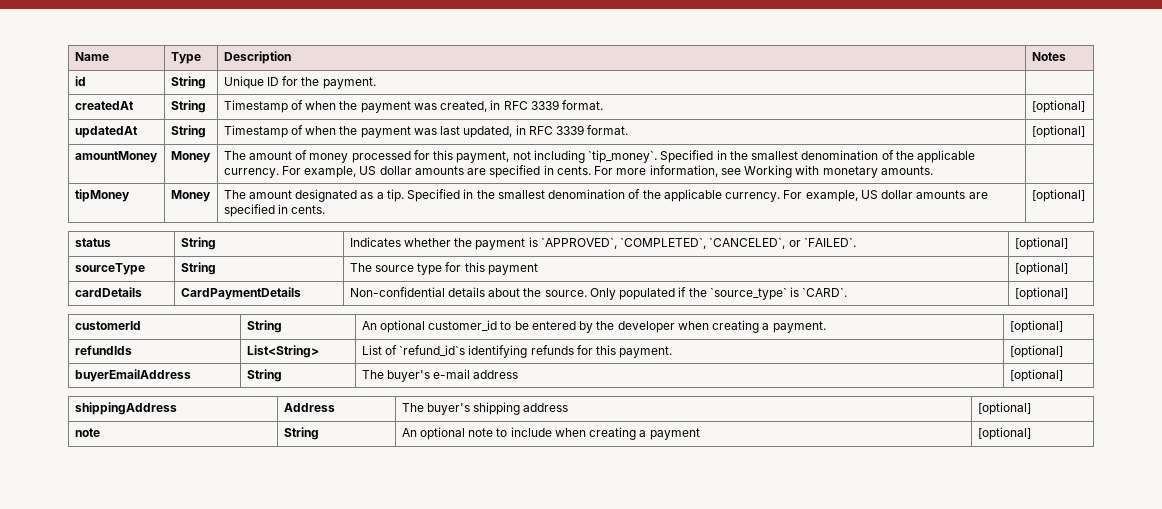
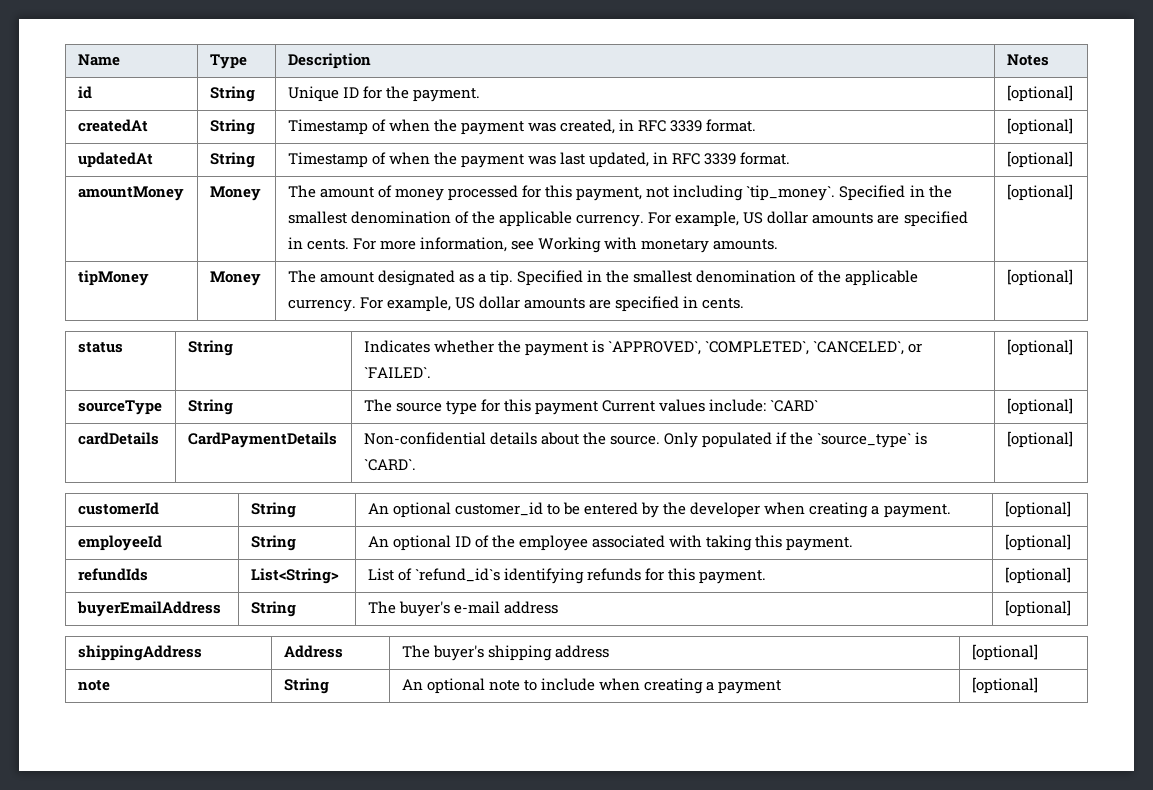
- id | String | Unique ID for the payment. |
+ id | String | Unique ID for the payment. | [optional]
- amountMoney | Money | The amount of money processed for this payment, not including `tip_money`. Specified in the smallest denomination of the applicable currency. For example, US dollar amounts are specified in cents. For more information, see Working with monetary amounts. |
+ amountMoney | Money | The amount of money processed for this payment, not including `tip_money`. Specified in the smallest denomination of the applicable currency. For example, US dollar amounts are specified in cents. For more information, see Working with monetary amounts. | [optional]
- sourceType | String | The source type for this payment | [optional]
+ sourceType | String | The source type for this payment Current values include: `CARD` | [optional]
+ employeeId | String | An optional ID of the employee associated with taking this payment. | [optional]

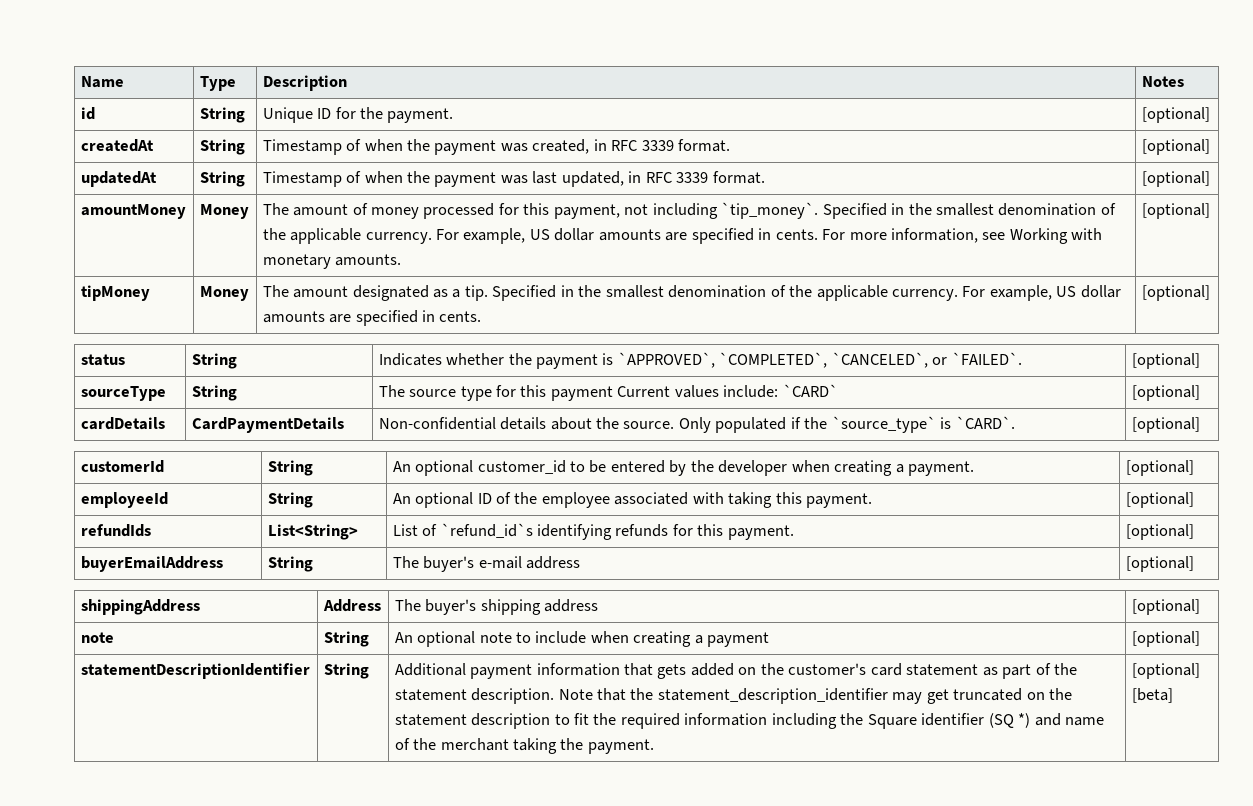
+ statementDescriptionIdentifier | String | Additional payment information that gets added on the customer's card statement as part of the statement description. Note that the statement_description_identifier may get truncated on the statement description to fit the required information including the Square identifier (SQ *) and name of the merchant taking the payment. | [optional] [beta]

